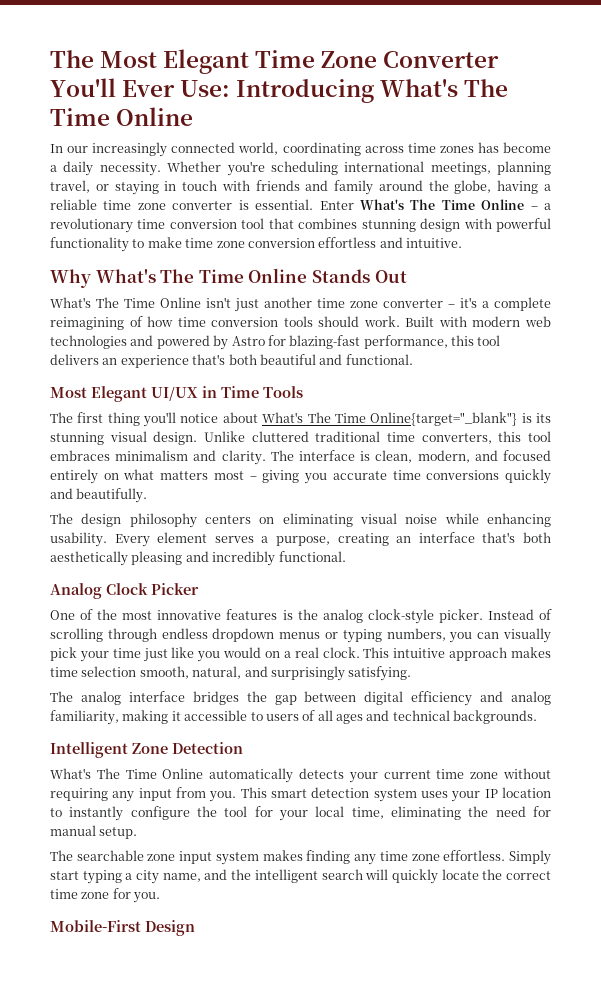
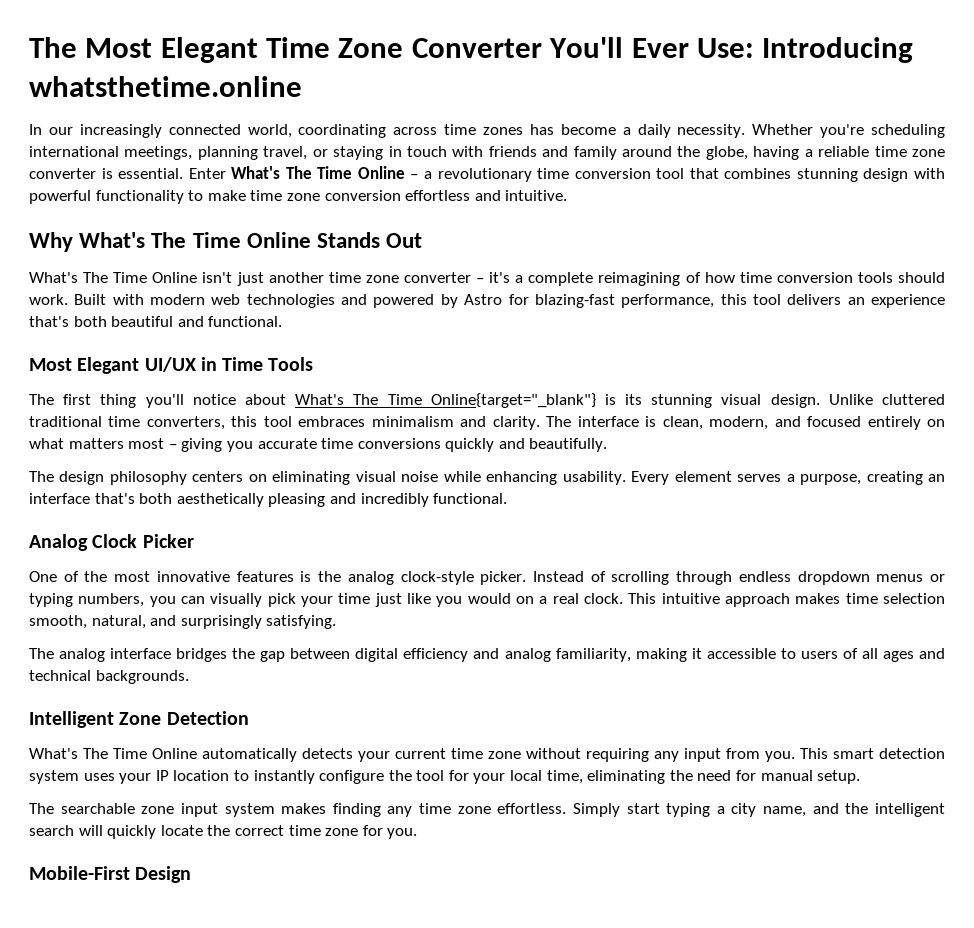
- The Most Elegant Time Zone Converter You'll Ever Use: Introducing What's The Time Online
+ The Most Elegant Time Zone Converter You'll Ever Use: Introducing whatsthetime.online

